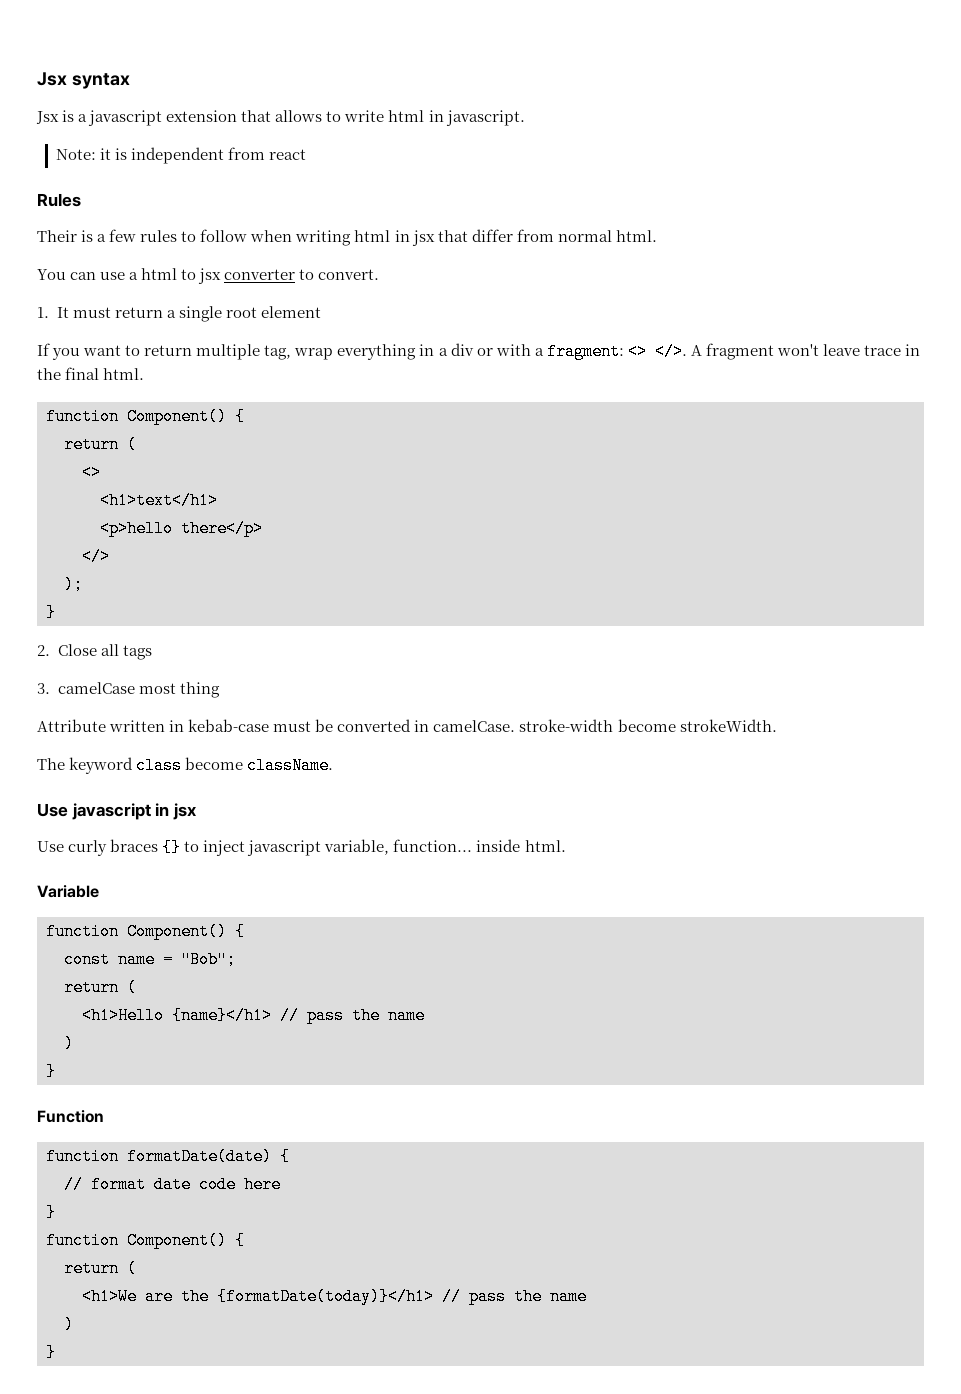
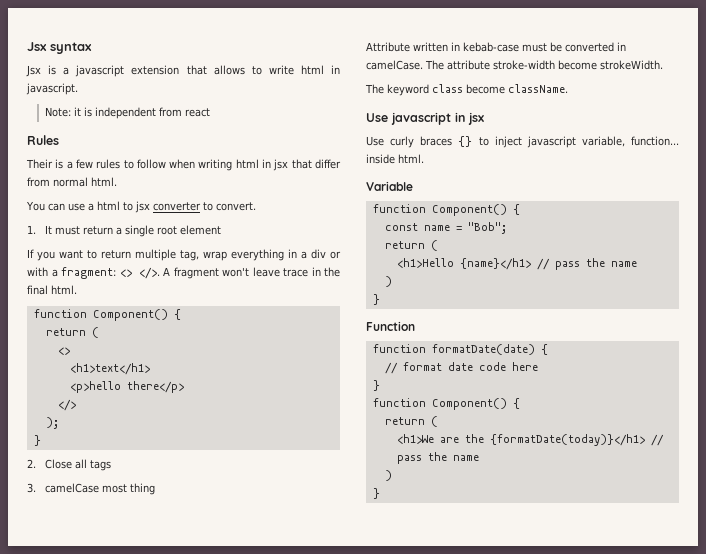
- Attribute written in kebab-case must be converted in camelCase. stroke-width become strokeWidth.
+ Attribute written in kebab-case must be converted in camelCase. The attribute stroke-width become strokeWidth.

